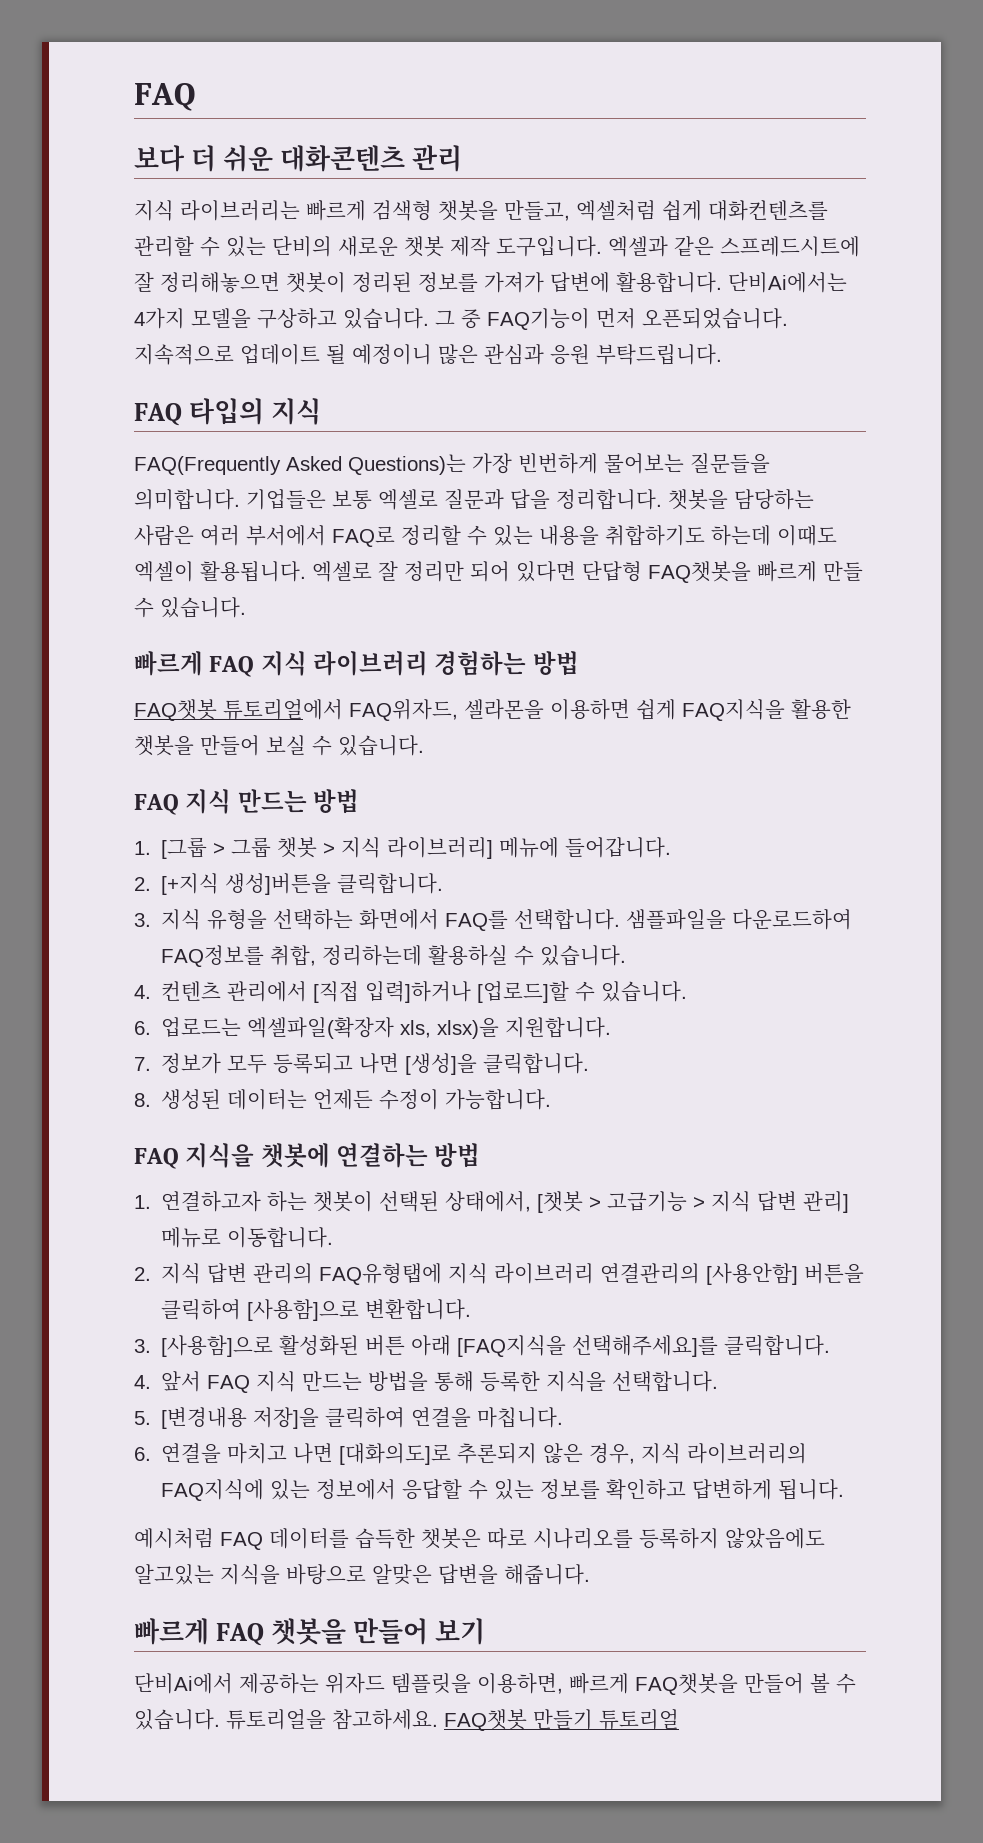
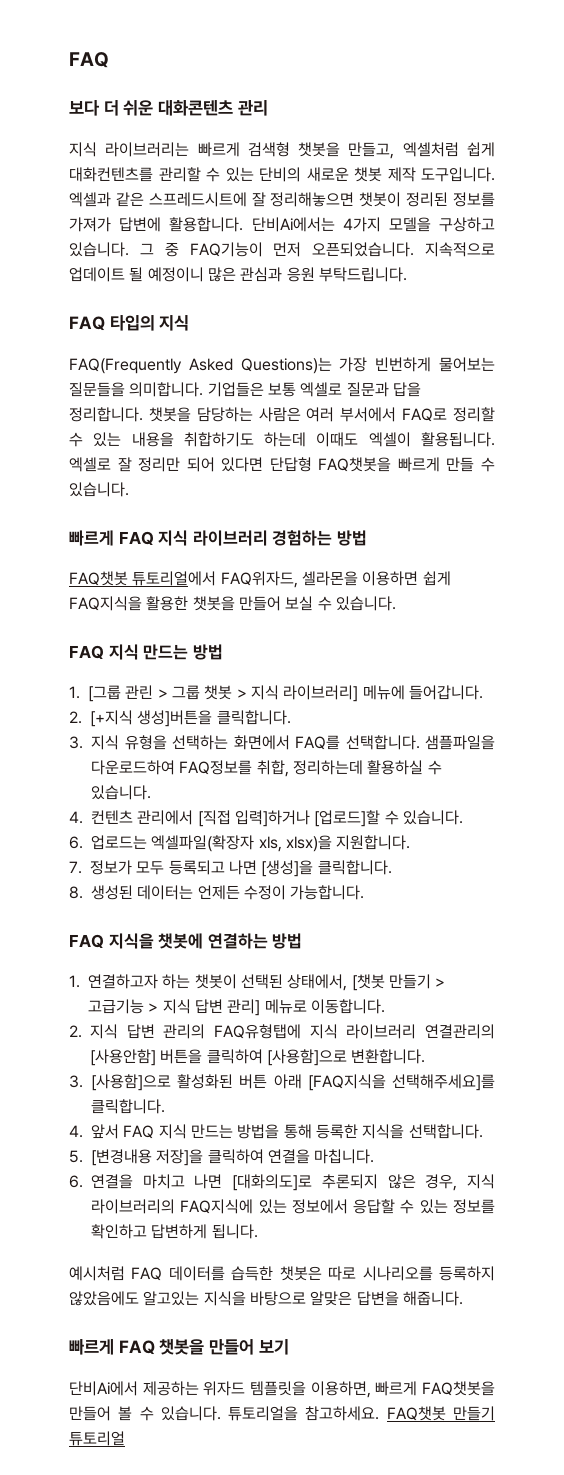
- 1. [그룹 > 그룹 챗봇 > 지식 라이브러리] 메뉴에 들어갑니다.
+ 1. [그룹 관린 > 그룹 챗봇 > 지식 라이브러리] 메뉴에 들어갑니다.
- 1. 연결하고자 하는 챗봇이 선택된 상태에서, [챗봇 > 고급기능 > 지식 답변 관리] 메뉴로 이동합니다.
+ 1. 연결하고자 하는 챗봇이 선택된 상태에서, [챗봇 만들기 > 고급기능 > 지식 답변 관리] 메뉴로 이동합니다.

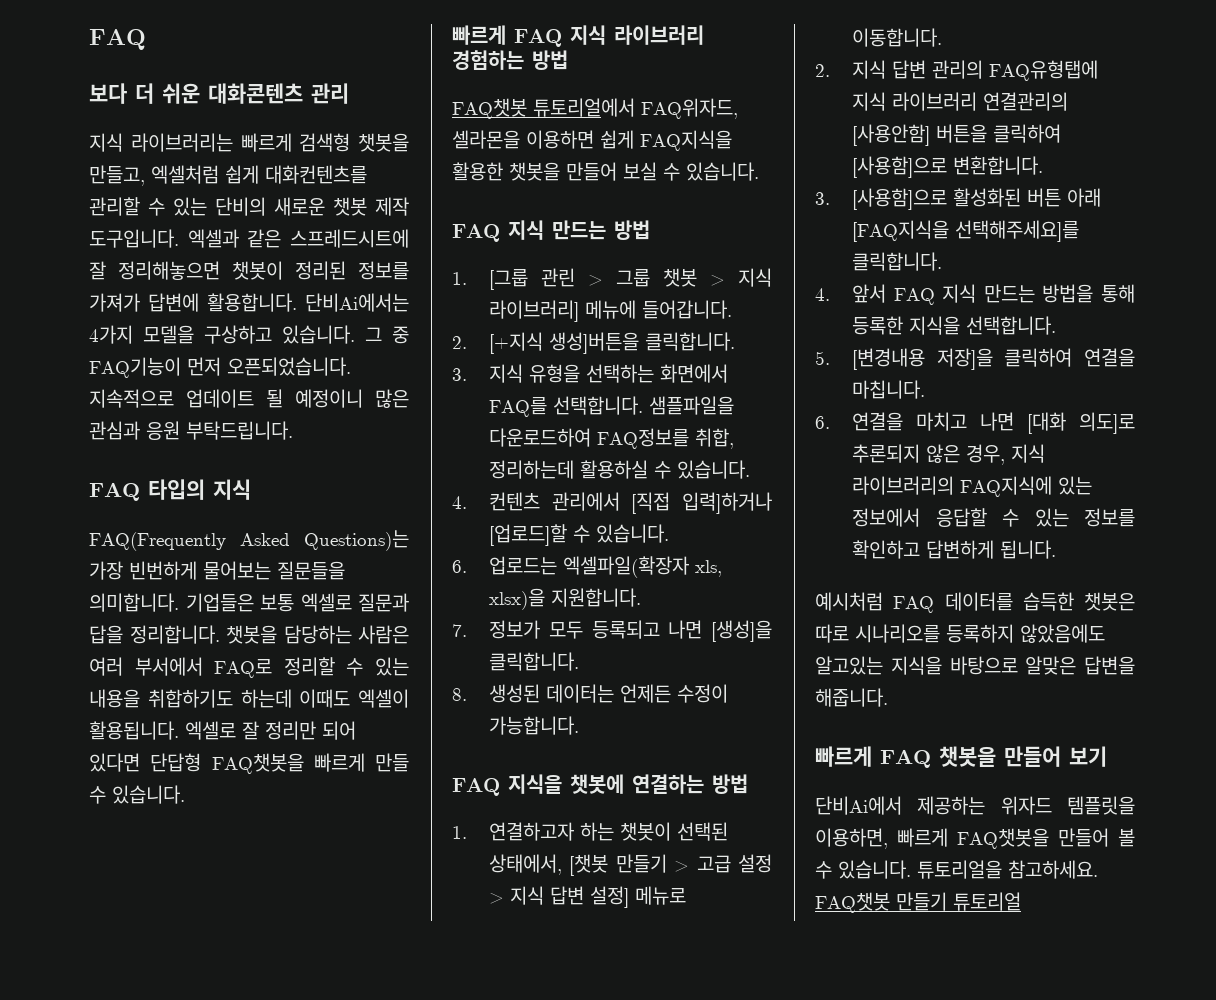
- 1. 연결하고자 하는 챗봇이 선택된 상태에서, [챗봇 만들기 > 고급기능 > 지식 답변 관리] 메뉴로 이동합니다.
+ 1. 연결하고자 하는 챗봇이 선택된 상태에서, [챗봇 만들기 > 고급 설정 > 지식 답변 설정] 메뉴로 이동합니다.
- 6. 연결을 마치고 나면 [대화의도]로 추론되지 않은 경우, 지식 라이브러리의 FAQ지식에 있는 정보에서 응답할 수 있는 정보를 확인하고 답변하게 됩니다.
+ 6. 연결을 마치고 나면 [대화 의도]로 추론되지 않은 경우, 지식 라이브러리의 FAQ지식에 있는 정보에서 응답할 수 있는 정보를 확인하고 답변하게 됩니다.

